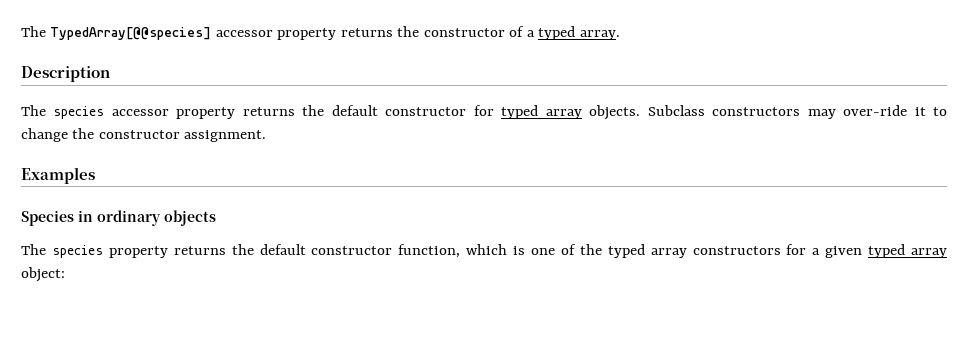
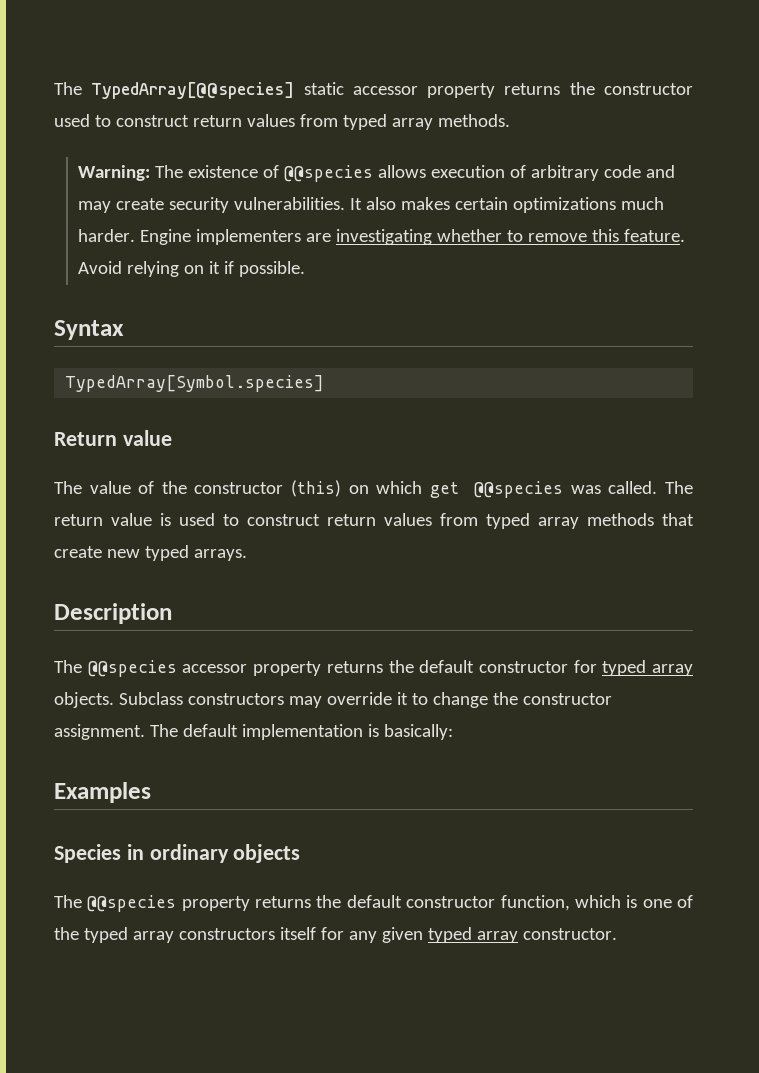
- The TypedArray[@@species] accessor property returns the constructor of a typed array.
+ The TypedArray[@@species] static accessor property returns the constructor used to construct return values from typed array methods.
+ Warning: The existence of @@species allows execution of arbitrary code and may create security vulnerabilities. It also makes certain optimizations much harder. Engine implementers are investigating whether to remove this feature. Avoid relying on it if possible.
+ Syntax
+ TypedArray[Symbol.species]
+ Return value
+ The value of the constructor (this) on which get @@species was called. The return value is used to construct return values from typed array methods that create new typed arrays.
- The species accessor property returns the default constructor for typed array objects.
+ The @@species accessor property returns the default constructor for typed array objects.
- Subclass constructors may over-ride it to change the constructor assignment.
+ Subclass constructors may override it to change the constructor assignment. The default implementation is basically:
- The species property returns the default constructor function, which is one of the typed array constructors for a given typed array object:
+ The @@species property returns the default constructor function, which is one of the typed array constructors itself for any given typed array constructor.

